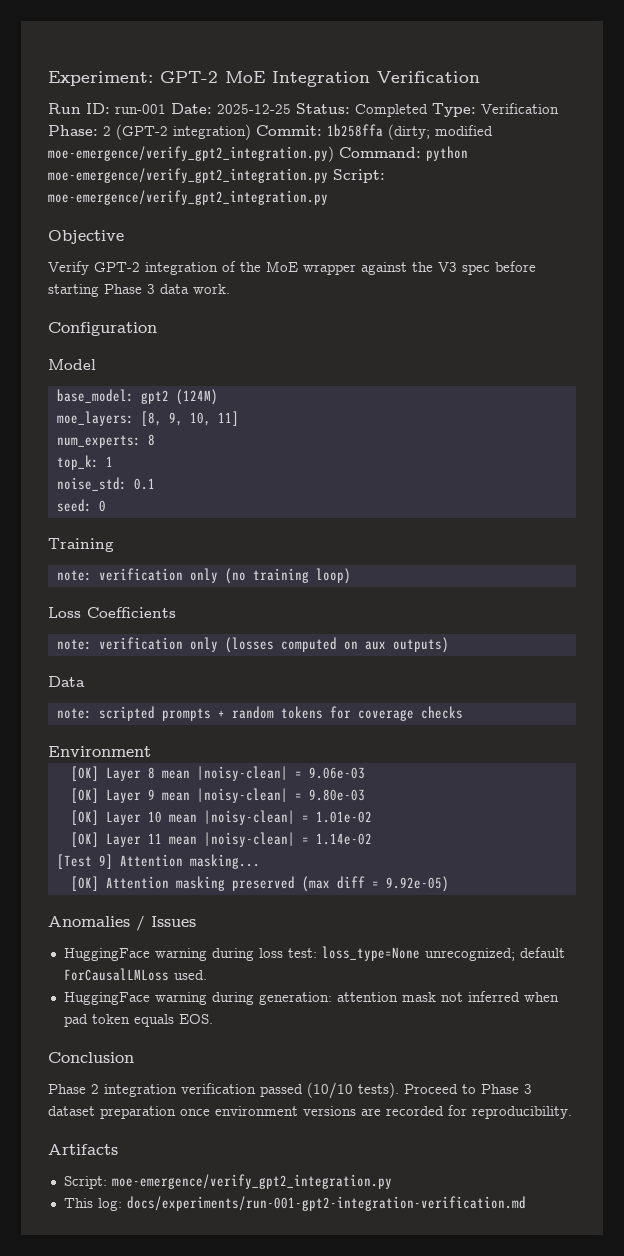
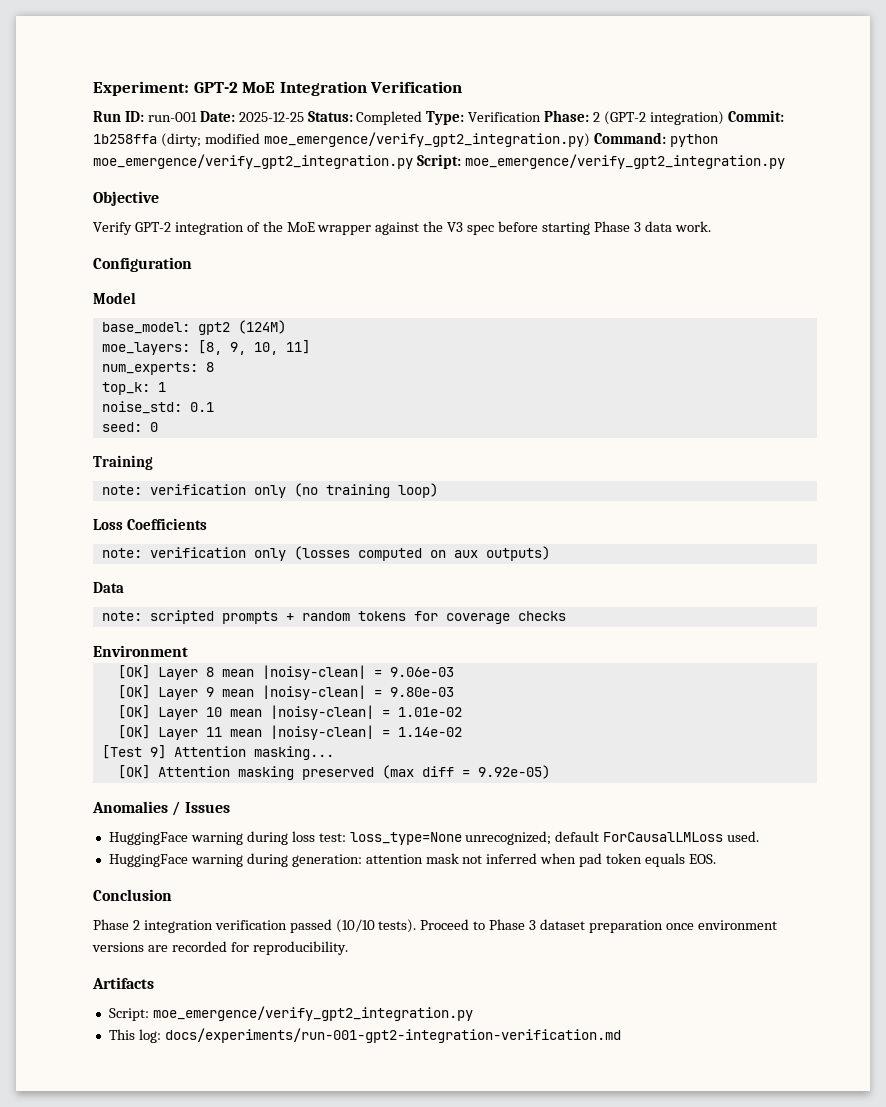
- Run ID: run-001 Date: 2025-12-25 Status: Completed Type: Verification Phase: 2 (GPT-2 integration) Commit: 1b258ffa (dirty; modified moe-emergence/verify_gpt2_integration.py) Command: python moe-emergence/verify_gpt2_integration.py Script: moe-emergence/verify_gpt2_integration.py
+ Run ID: run-001 Date: 2025-12-25 Status: Completed Type: Verification Phase: 2 (GPT-2 integration) Commit: 1b258ffa (dirty; modified moe_emergence/verify_gpt2_integration.py) Command: python moe_emergence/verify_gpt2_integration.py Script: moe_emergence/verify_gpt2_integration.py
  Artifacts
- Script: moe-emergence/verify_gpt2_integration.py
+ Script: moe_emergence/verify_gpt2_integration.py

